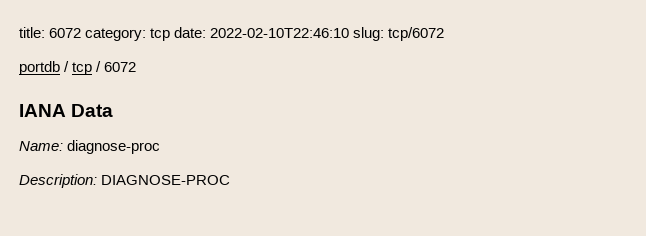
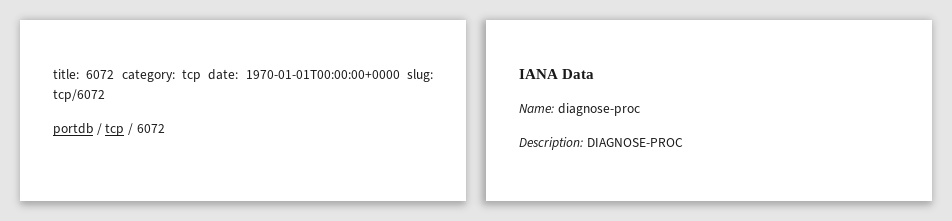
- title: 6072 category: tcp date: 2022-02-10T22:46:10 slug: tcp/6072
+ title: 6072 category: tcp date: 1970-01-01T00:00:00+0000 slug: tcp/6072

